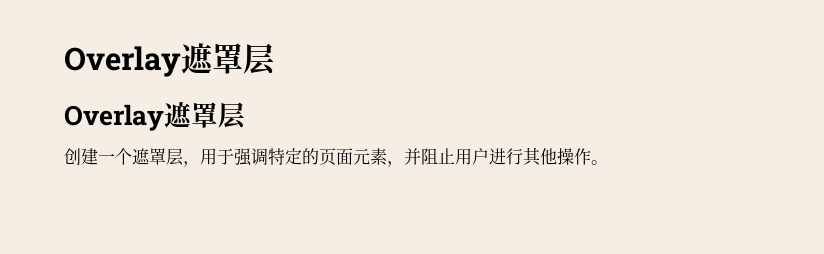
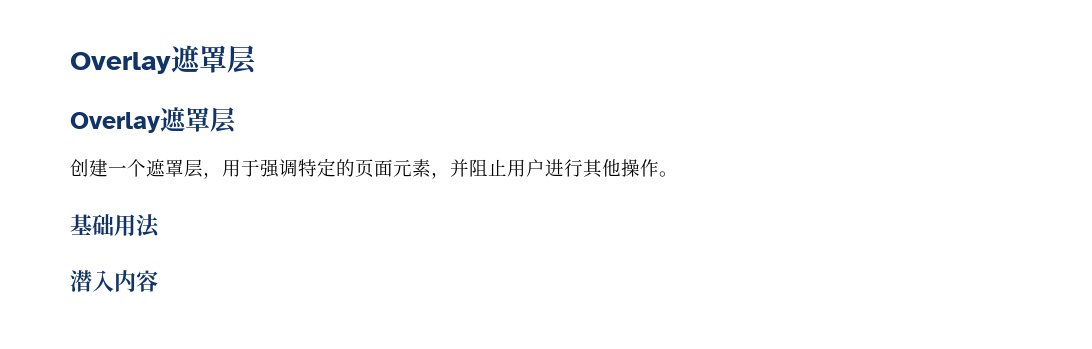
+ 基础用法
+ 潜入内容

